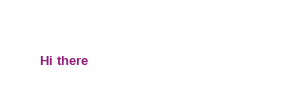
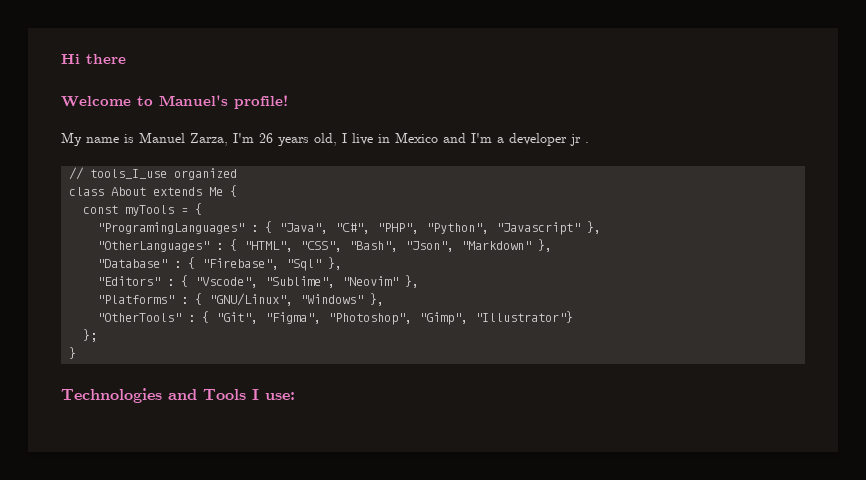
+ Welcome to Manuel's profile!
+ My name is Manuel Zarza, I'm 26 years old, I live in Mexico and I'm a developer jr .
+ // tools_I_use organized
+ class About extends Me {
+ const myTools = {
+ "ProgramingLanguages" : { "Java", "C#", "PHP", "Python", "Javascript" },
+ "OtherLanguages" : { "HTML", "CSS", "Bash", "Json", "Markdown" },
+ "Database" : { "Firebase", "Sql" },
+ "Editors" : { "Vscode", "Sublime", "Neovim" },
+ "Platforms" : { "GNU/Linux", "Windows" },
+ "OtherTools" : { "Git", "Figma", "Photoshop", "Gimp", "Illustrator"}
+ };
+ }
+ Technologies and Tools I use:

